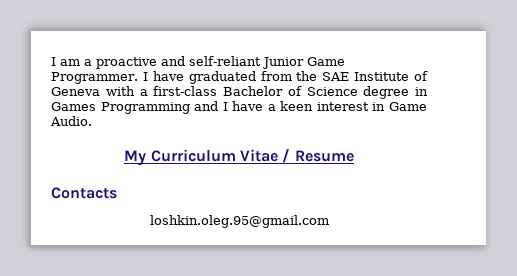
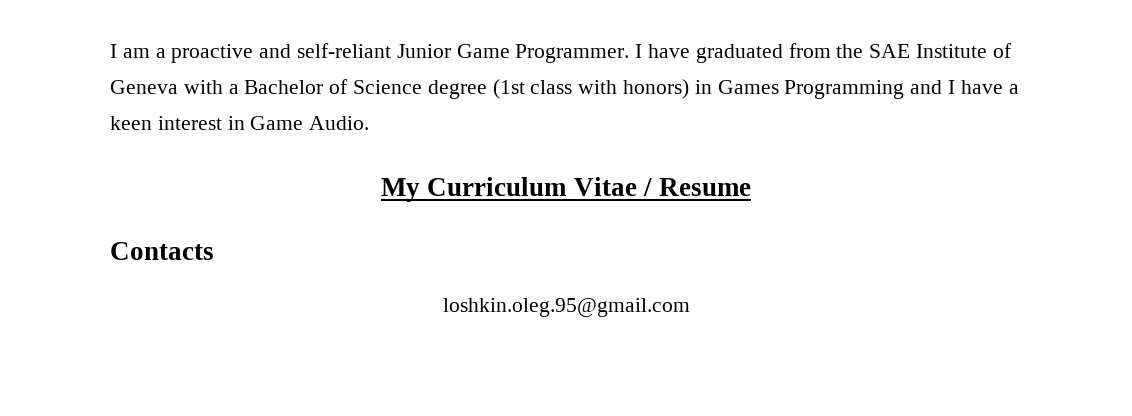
- I have graduated from the SAE Institute of Geneva with a first-class Bachelor of Science degree in Games Programming and I have a keen interest in Game Audio.
+ I have graduated from the SAE Institute of Geneva with a Bachelor of Science degree (1st class with honors) in Games Programming and I have a keen interest in Game Audio.

